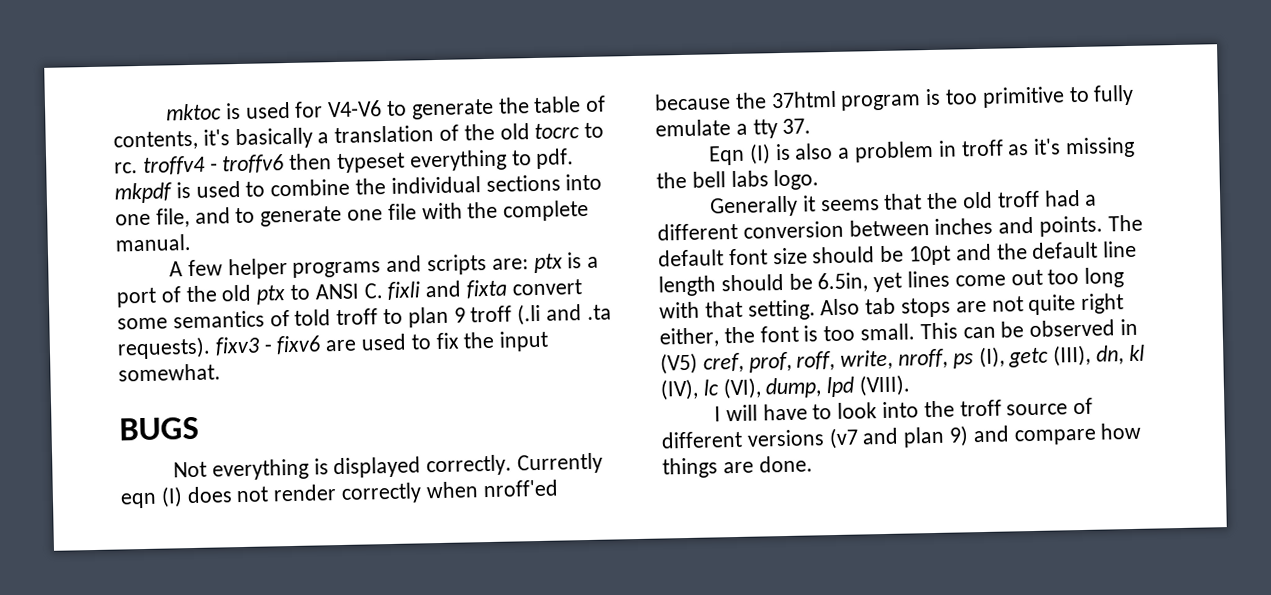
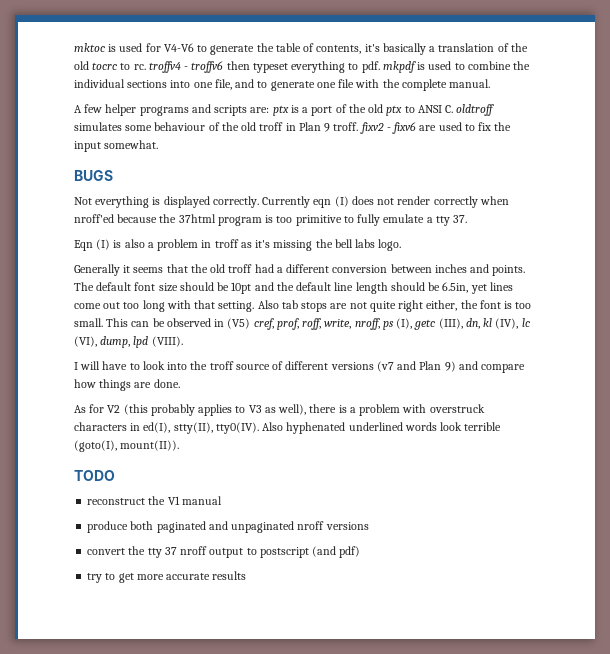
- A few helper programs and scripts are: ptx is a port of the old ptx to ANSI C. fixli and fixta convert some semantics of told troff to plan 9 troff (.li and .ta requests). fixv3 - fixv6 are used to fix the input somewhat.
+ A few helper programs and scripts are: ptx is a port of the old ptx to ANSI C. oldtroff simulates some behaviour of the old troff in Plan 9 troff. fixv2 - fixv6 are used to fix the input somewhat.
- I will have to look into the troff source of different versions (v7 and plan 9) and compare how things are done.
+ I will have to look into the troff source of different versions (v7 and Plan 9) and compare how things are done.
+ As for V2 (this probably applies to V3 as well), there is a problem with overstruck characters in ed(I), stty(II), tty0(IV). Also hyphenated underlined words look terrible (goto(I), mount(II)).
+ TODO
+ reconstruct the V1 manual
+ produce both paginated and unpaginated nroff versions
+ convert the tty 37 nroff output to postscript (and pdf)
+ try to get more accurate results

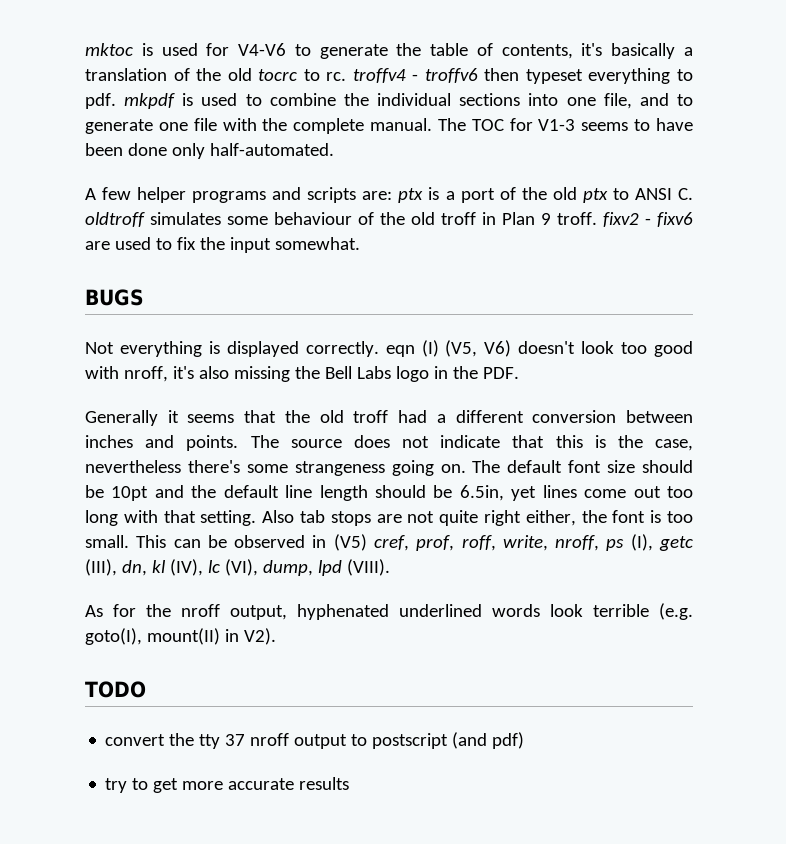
+ The TOC for V1-3 seems to have been done only half-automated.
- Not everything is displayed correctly. Currently eqn (I) does not render correctly when nroff'ed because the 37html program is too primitive to fully emulate a tty 37.
- Eqn (I) is also a problem in troff as it's missing the bell labs logo.
+ Not everything is displayed correctly. eqn (I) (V5, V6) doesn't look too good with nroff, it's also missing the Bell Labs logo in the PDF.
- The default font size should be 10pt and the default line length should be 6.5in, yet lines come out too long with that setting.
+ The source does not indicate that this is the case, nevertheless there's some strangeness going on. The default font size should be 10pt and the default line length should be 6.5in, yet lines come out too long with that setting.
- I will have to look into the troff source of different versions (v7 and Plan 9) and compare how things are done.
- As for V2 (this probably applies to V3 as well), there is a problem with overstruck characters in ed(I), stty(II), tty0(IV). Also hyphenated underlined words look terrible (goto(I), mount(II)).
+ As for the nroff output, hyphenated underlined words look terrible (e.g. goto(I), mount(II) in V2).
  TODO
- reconstruct the V1 manual
- produce both paginated and unpaginated nroff versions

